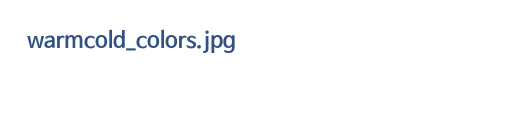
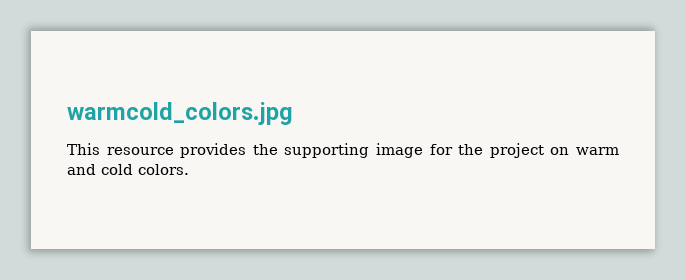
+ This resource provides the supporting image for the project on warm and cold colors.

